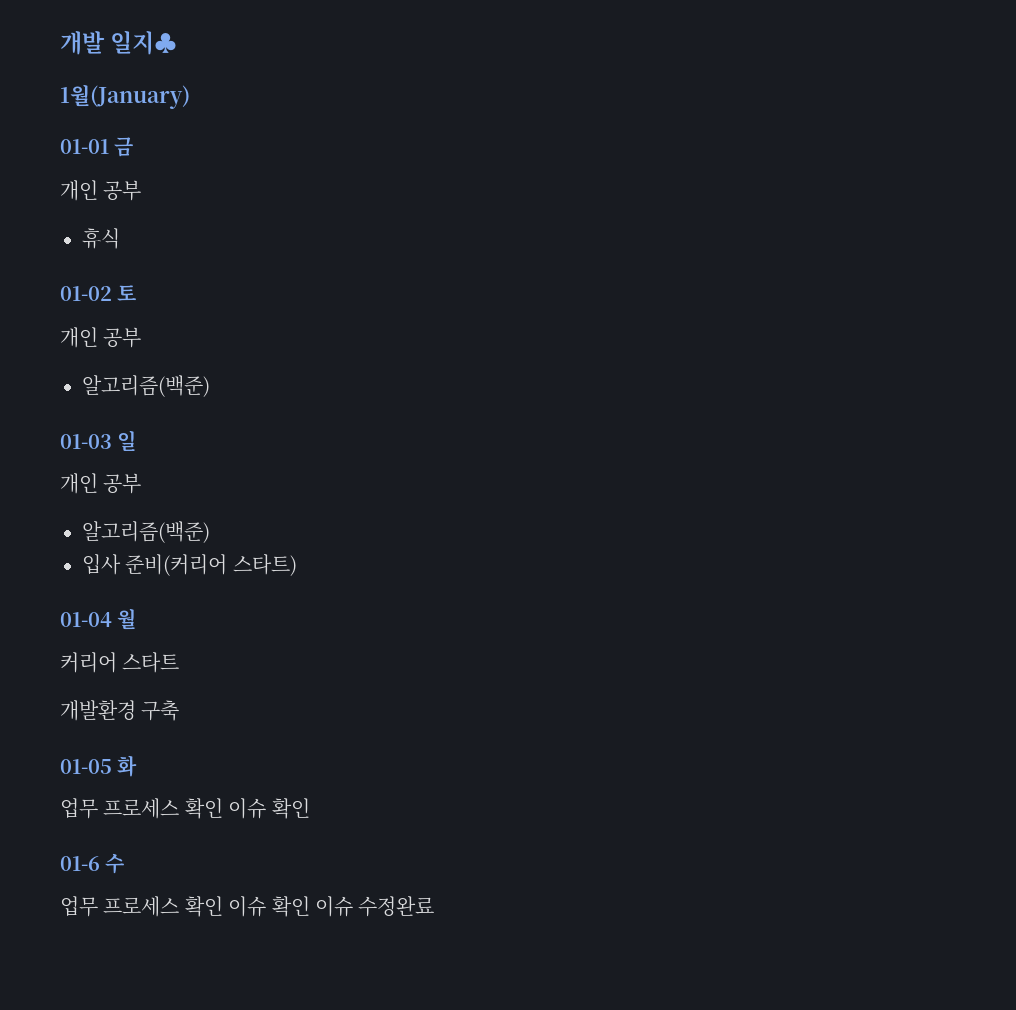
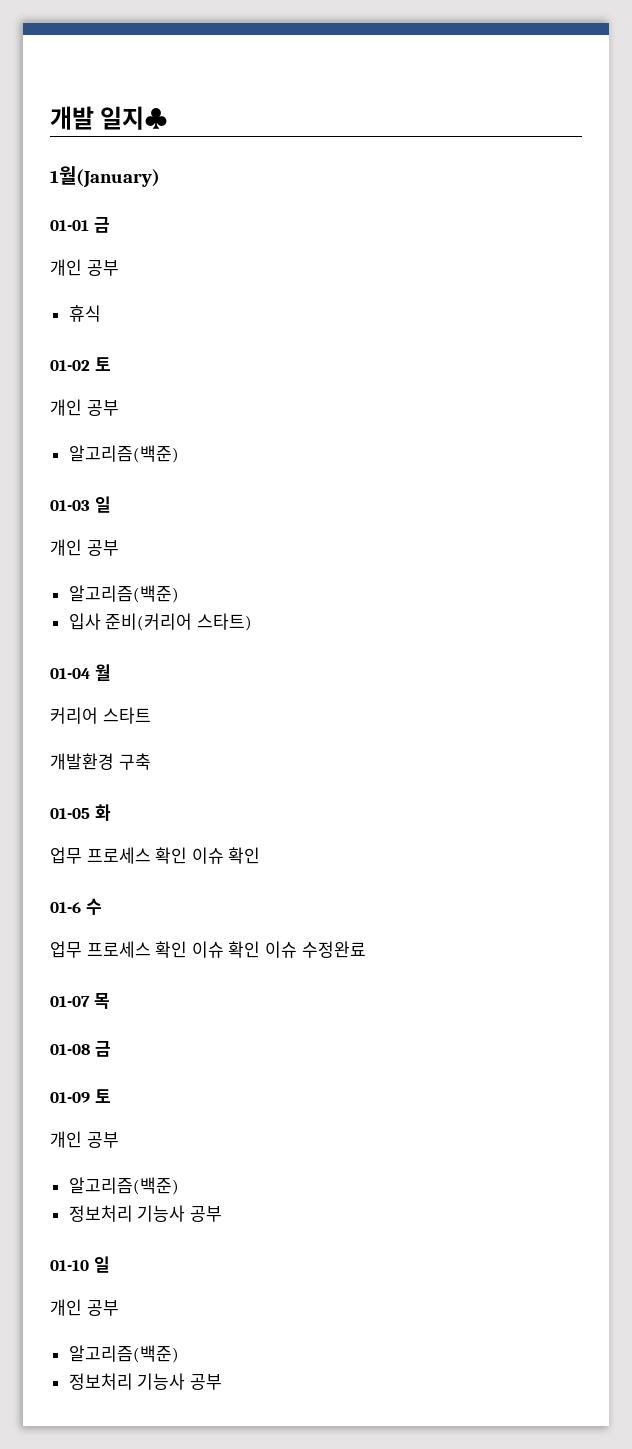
+ 01-07 목
+ 01-08 금
+ 01-09 토
+ 개인 공부
+ 알고리즘(백준)
+ 정보처리 기능사 공부
+ 01-10 일
+ 개인 공부
+ 알고리즘(백준)
+ 정보처리 기능사 공부

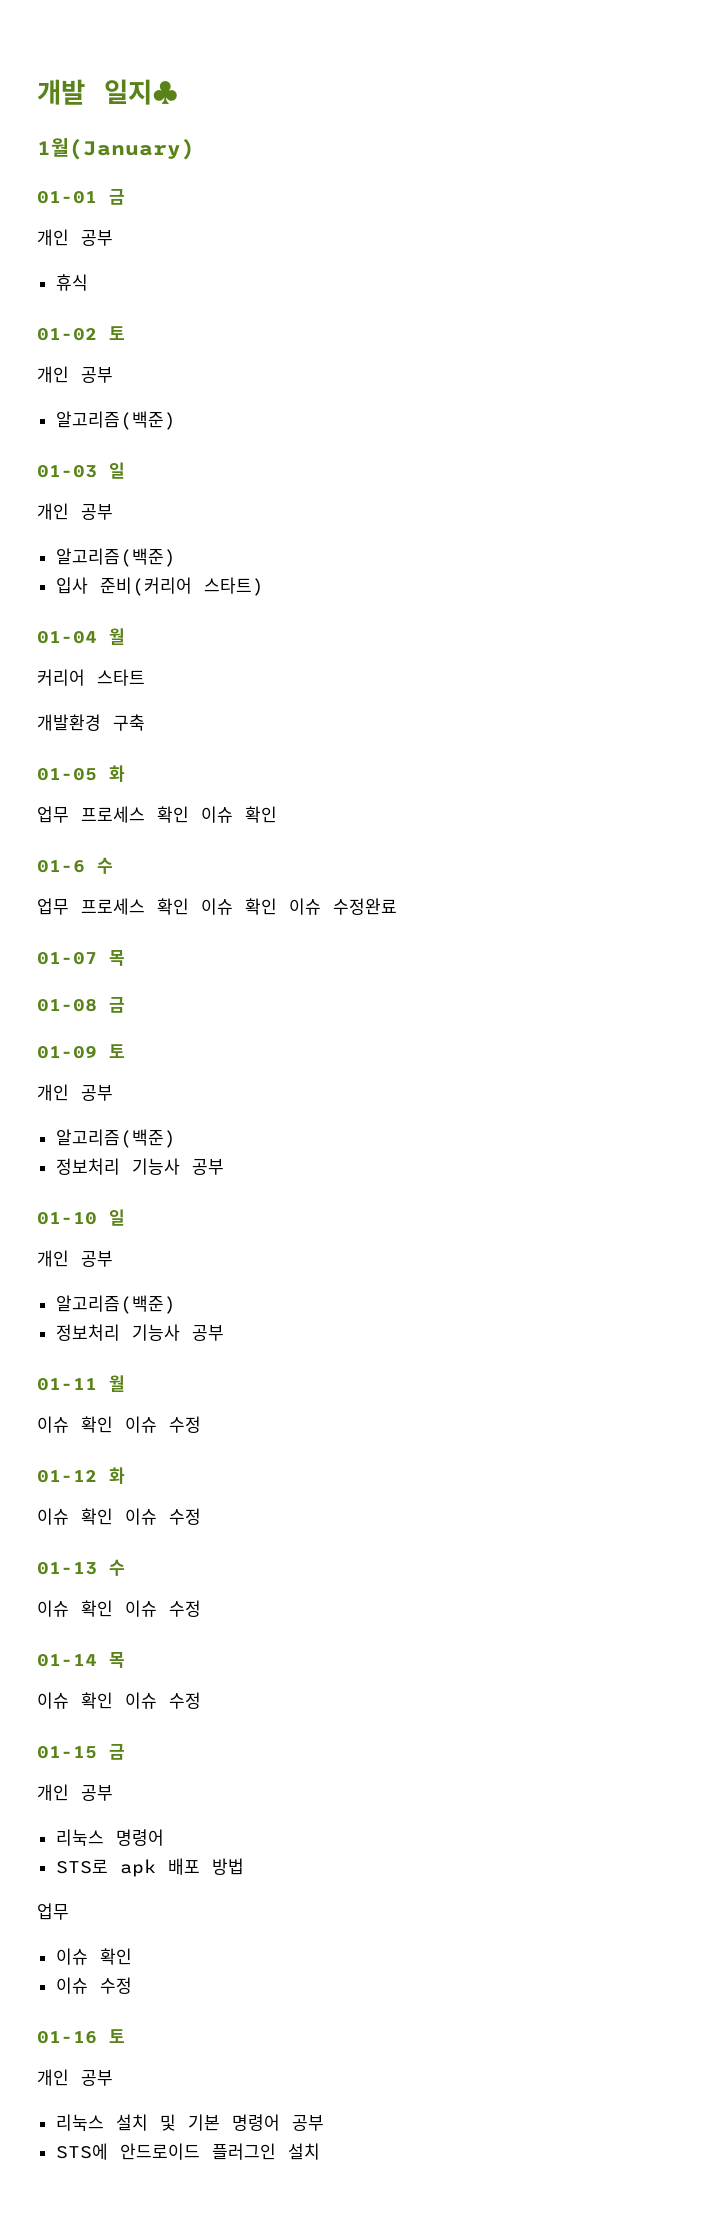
+ 01-11 월
+ 이슈 확인 이슈 수정
+ 01-12 화
+ 이슈 확인 이슈 수정
+ 01-13 수
+ 이슈 확인 이슈 수정
+ 01-14 목
+ 이슈 확인 이슈 수정
+ 01-15 금
+ 개인 공부
+ 리눅스 명령어
+ STS로 apk 배포 방법
+ 업무
+ 이슈 확인
+ 이슈 수정
+ 01-16 토
+ 개인 공부
+ 리눅스 설치 및 기본 명령어 공부
+ STS에 안드로이드 플러그인 설치

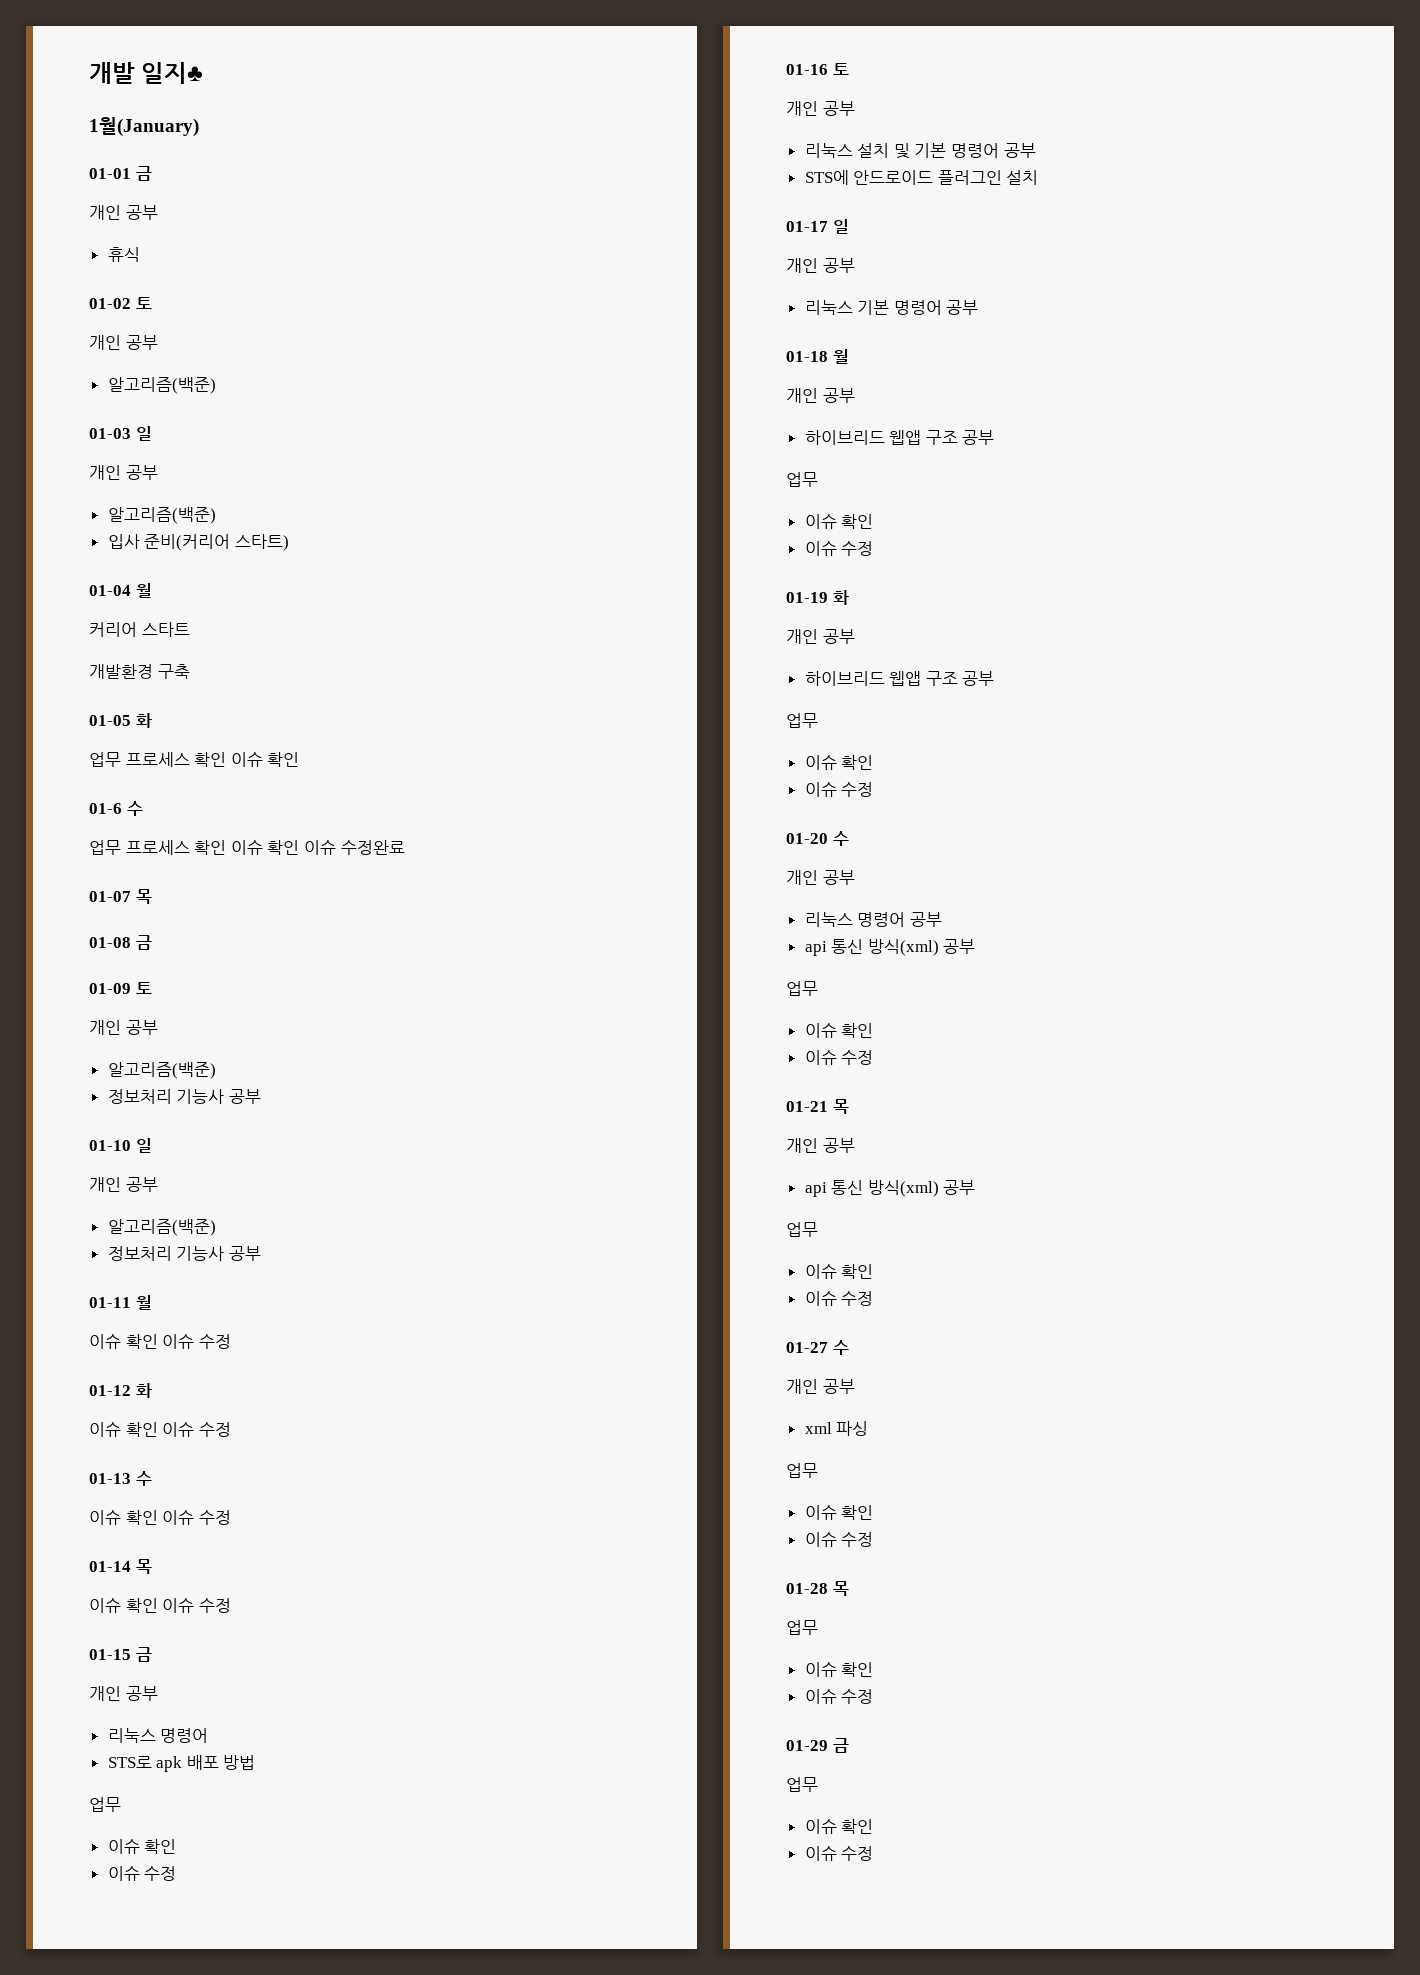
+ 01-17 일
+ 개인 공부
+ 리눅스 기본 명령어 공부
+ 01-18 월
+ 개인 공부
+ 하이브리드 웹앱 구조 공부
+ 업무
+ 이슈 확인
+ 이슈 수정
+ 01-19 화
+ 개인 공부
+ 하이브리드 웹앱 구조 공부
+ 업무
+ 이슈 확인
+ 이슈 수정
+ 01-20 수
+ 개인 공부
+ 리눅스 명령어 공부
+ api 통신 방식(xml) 공부
+ 업무
+ 이슈 확인
+ 이슈 수정
+ 01-21 목
+ 개인 공부
+ api 통신 방식(xml) 공부
+ 업무
+ 이슈 확인
+ 이슈 수정
+ 01-27 수
+ 개인 공부
+ xml 파싱
+ 업무
+ 이슈 확인
+ 이슈 수정
+ 01-28 목
+ 업무
+ 이슈 확인
+ 이슈 수정
+ 01-29 금
+ 업무
+ 이슈 확인
+ 이슈 수정

